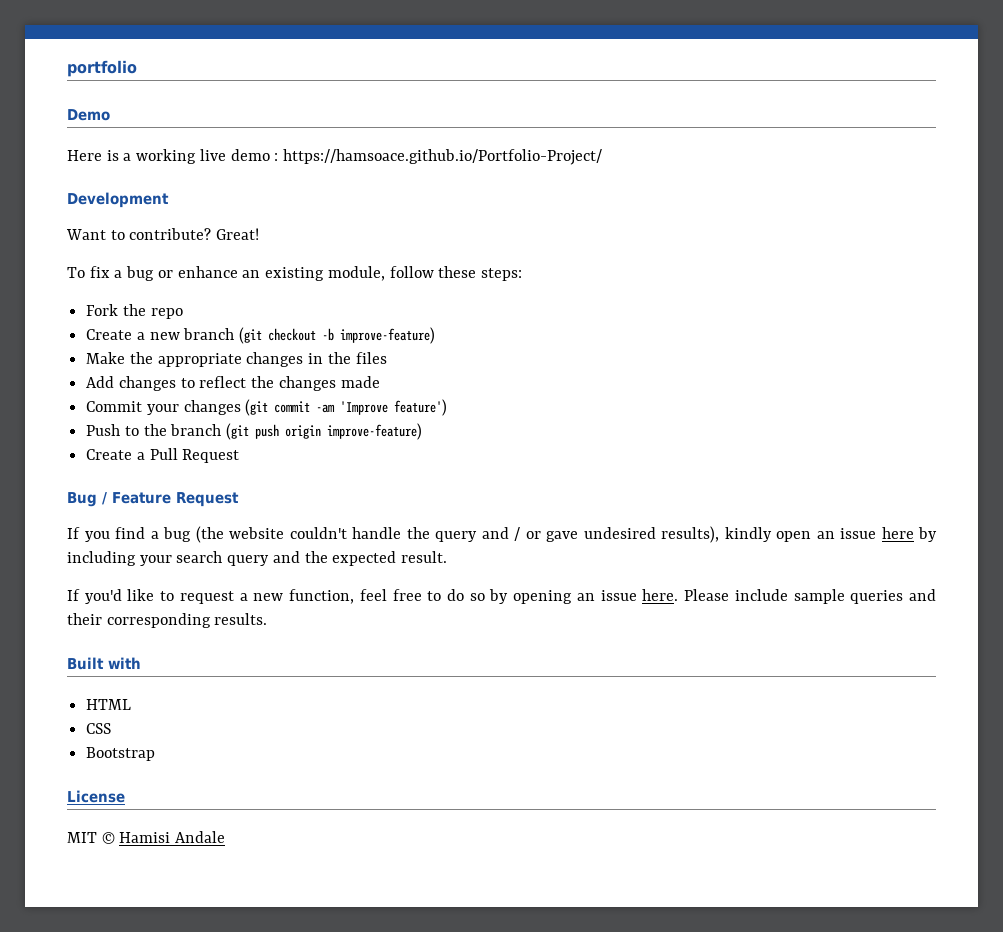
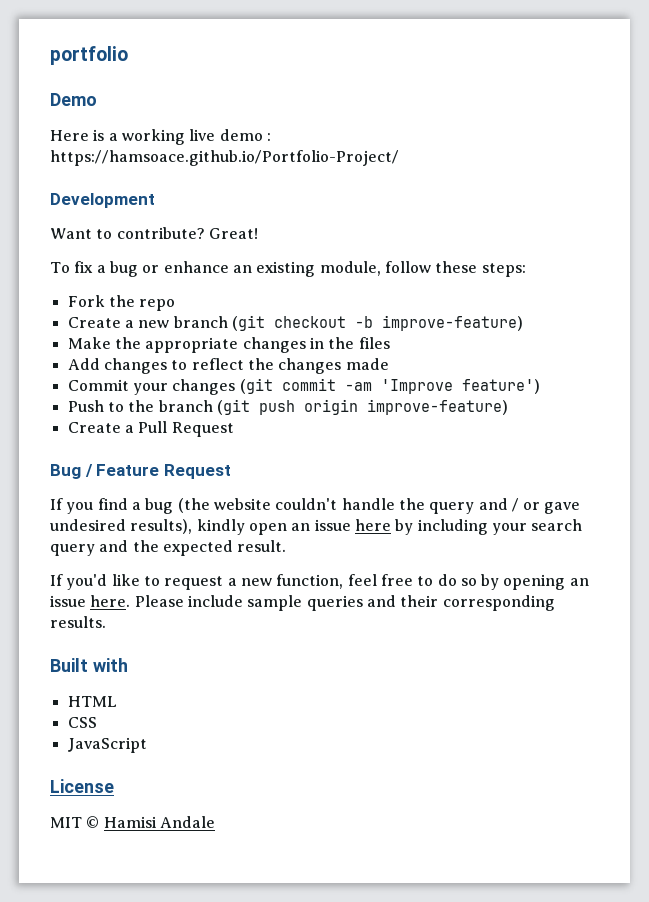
- Bootstrap
+ JavaScript

